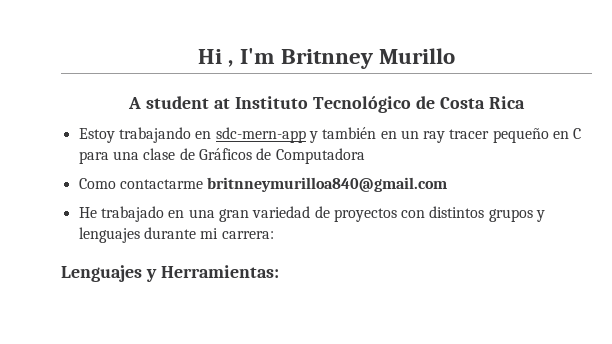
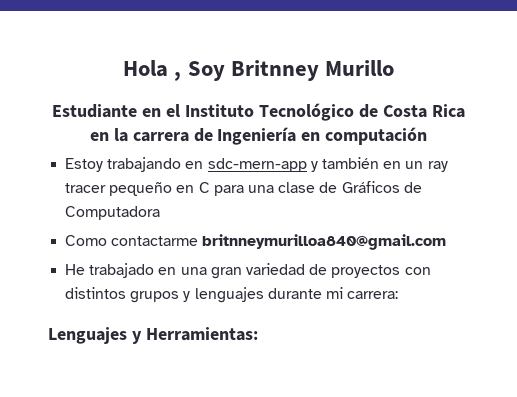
- Hi , I'm Britnney Murillo
+ Hola , Soy Britnney Murillo
- A student at Instituto Tecnológico de Costa Rica
+ Estudiante en el Instituto Tecnológico de Costa Rica en la carrera de Ingeniería en computación

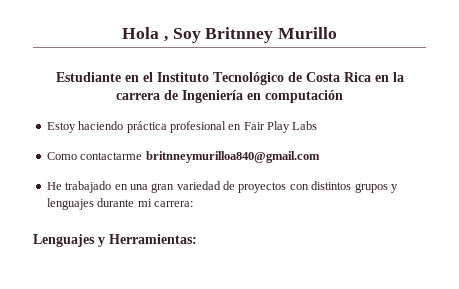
- Estoy trabajando en sdc-mern-app y también en un ray tracer pequeño en C para una clase de Gráficos de Computadora
+ Estoy haciendo práctica profesional en Fair Play Labs

